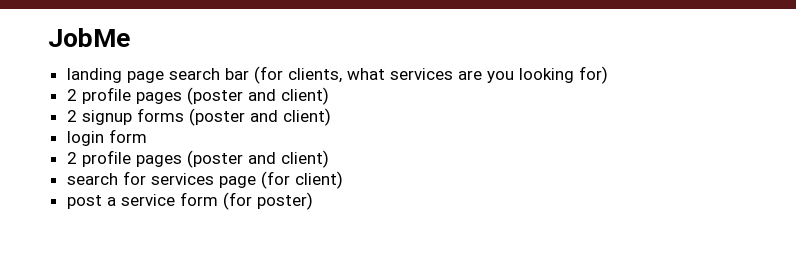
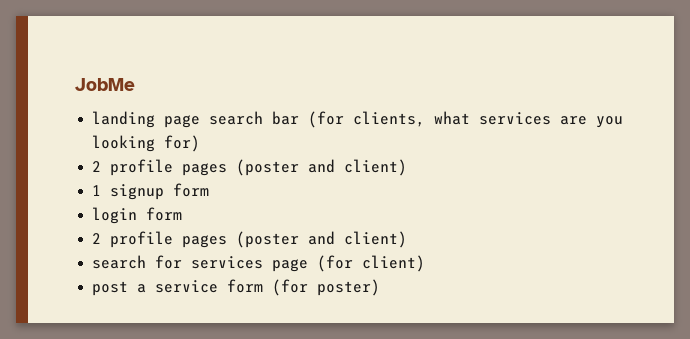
- 2 signup forms (poster and client)
+ 1 signup form

